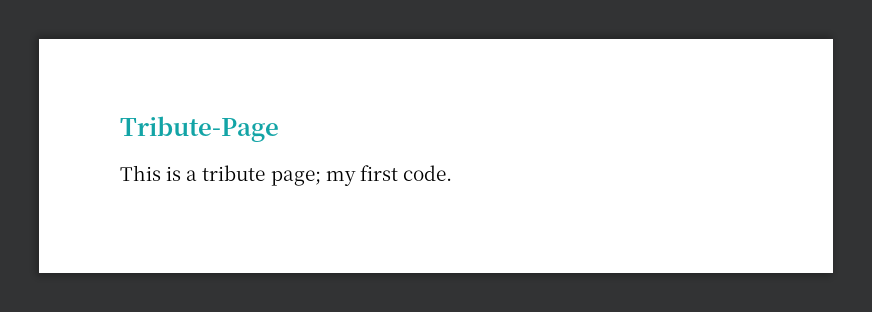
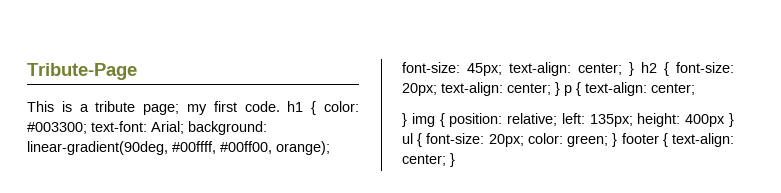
- This is a tribute page; my first code.
+ This is a tribute page; my first code. h1 { color: #003300; text-font: Arial; background: linear-gradient(90deg, #00ffff, #00ff00, orange); font-size: 45px; text-align: center; } h2 { font-size: 20px; text-align: center; } p { text-align: center;
+ } img { position: relative; left: 135px; height: 400px } ul { font-size: 20px; color: green; } footer { text-align: center; }

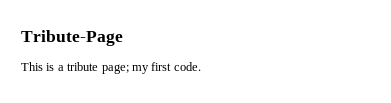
- This is a tribute page; my first code. h1 { color: #003300; text-font: Arial; background: linear-gradient(90deg, #00ffff, #00ff00, orange); font-size: 45px; text-align: center; } h2 { font-size: 20px; text-align: center; } p { text-align: center;
- } img { position: relative; left: 135px; height: 400px } ul { font-size: 20px; color: green; } footer { text-align: center; }
+ This is a tribute page; my first code.

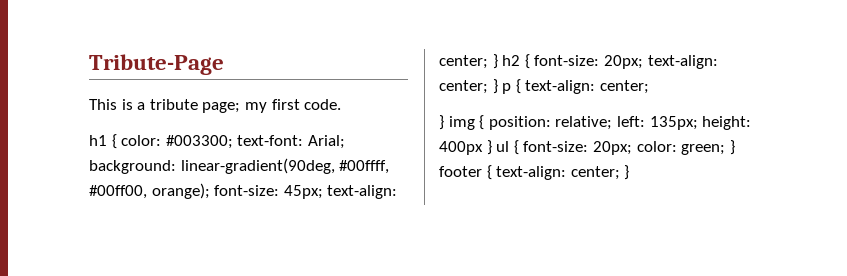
+ h1 { color: #003300; text-font: Arial; background: linear-gradient(90deg, #00ffff, #00ff00, orange); font-size: 45px; text-align: center; } h2 { font-size: 20px; text-align: center; } p { text-align: center;
+ } img { position: relative; left: 135px; height: 400px } ul { font-size: 20px; color: green; } footer { text-align: center; }

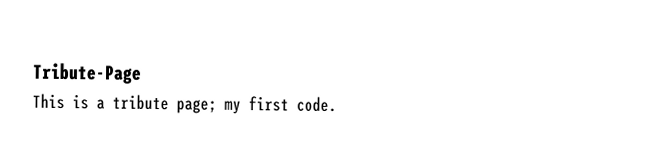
- h1 { color: #003300; text-font: Arial; background: linear-gradient(90deg, #00ffff, #00ff00, orange); font-size: 45px; text-align: center; } h2 { font-size: 20px; text-align: center; } p { text-align: center;
- } img { position: relative; left: 135px; height: 400px } ul { font-size: 20px; color: green; } footer { text-align: center; }

